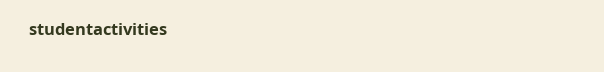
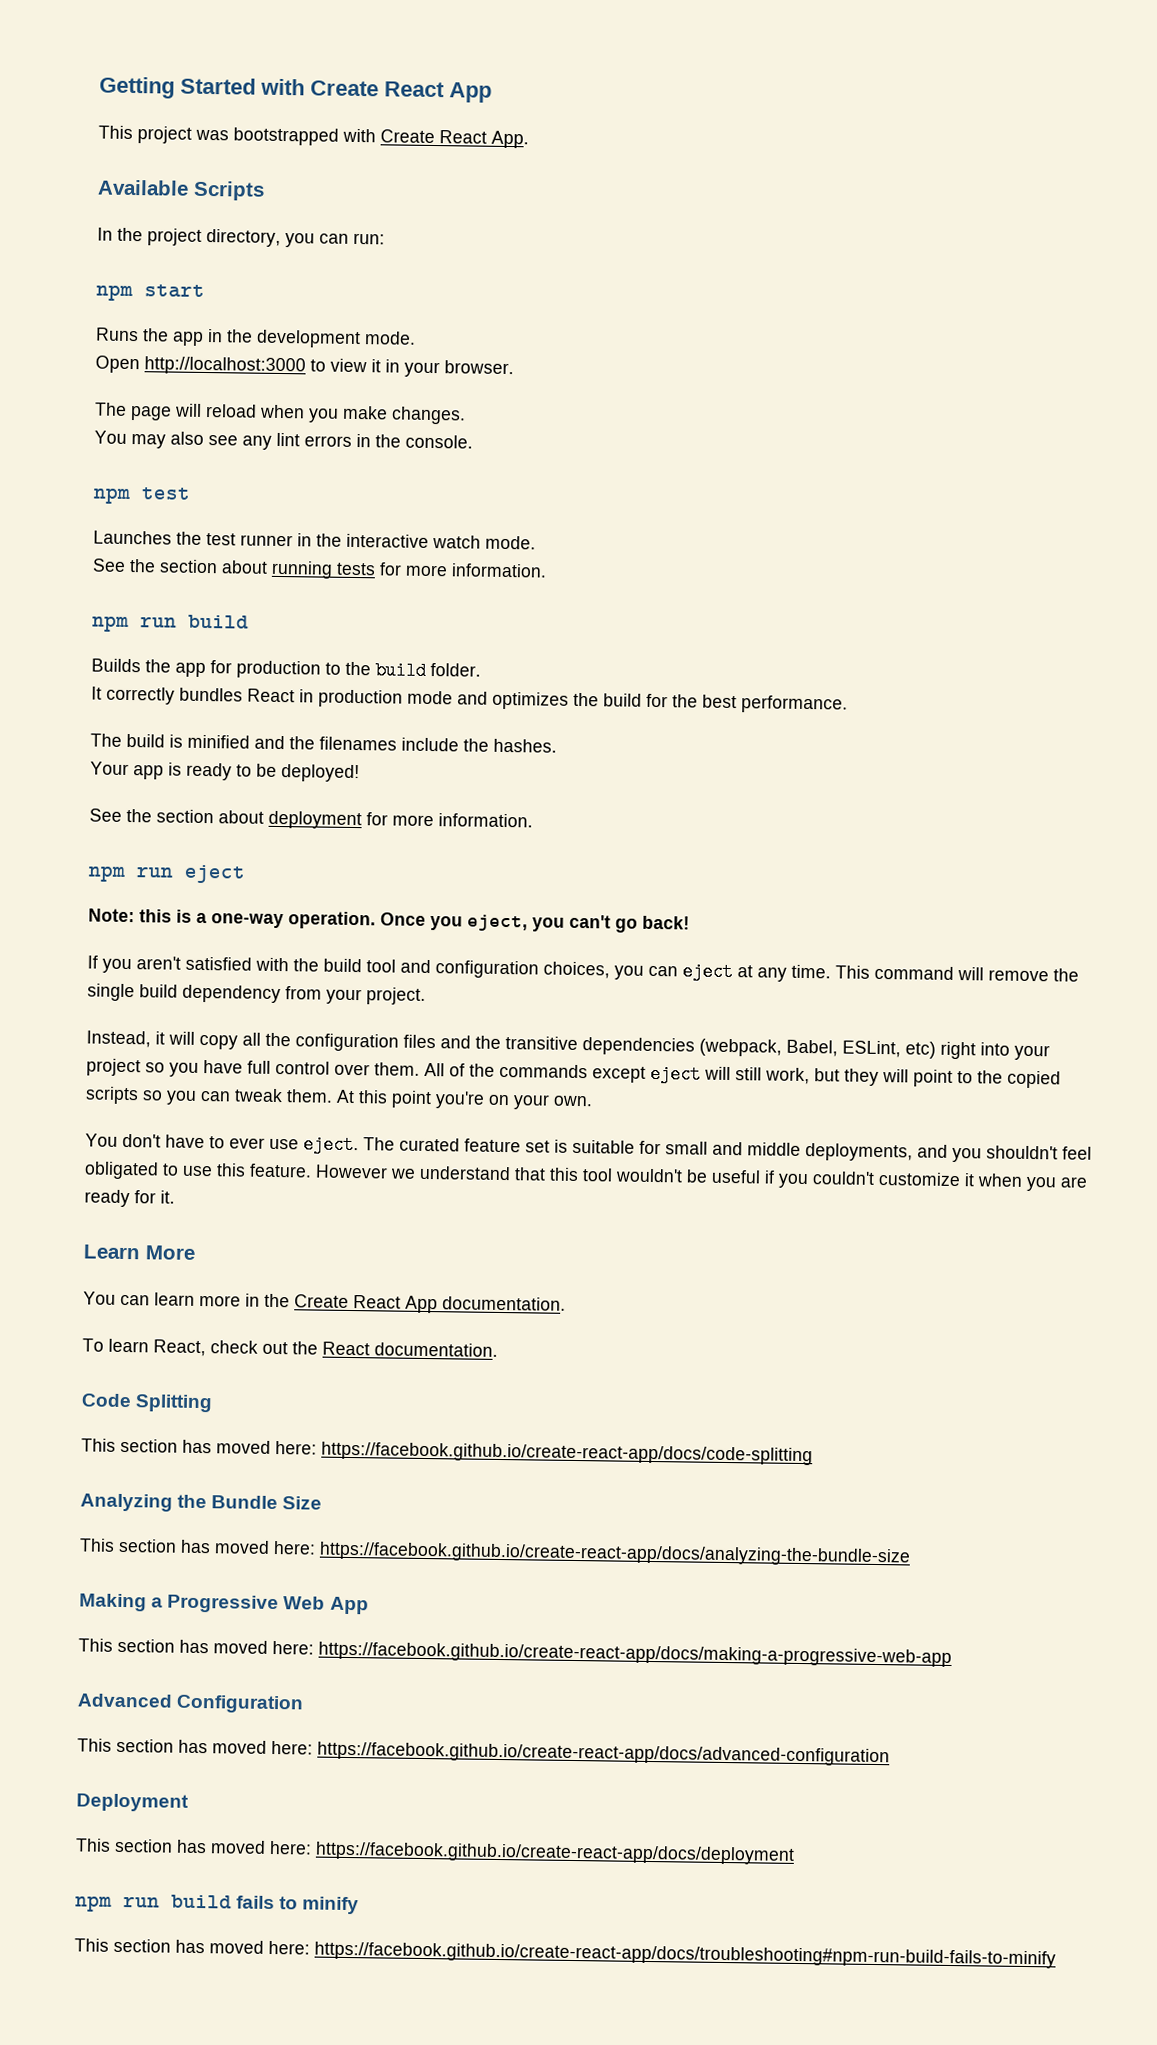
- studentactivities
+ Getting Started with Create React App
+ This project was bootstrapped with Create React App.
+ Available Scripts
+ In the project directory, you can run:
+ npm start
+ Runs the app in the development mode.
+ Open http://localhost:3000 to view it in your browser.
+ The page will reload when you make changes.
+ You may also see any lint errors in the console.
+ npm test
+ Launches the test runner in the interactive watch mode.
+ See the section about running tests for more information.
+ npm run build
+ Builds the app for production to the build folder.
+ It correctly bundles React in production mode and optimizes the build for the best performance.
+ The build is minified and the filenames include the hashes.
+ Your app is ready to be deployed!
+ See the section about deployment for more information.
+ npm run eject
+ Note: this is a one-way operation. Once you eject, you can't go back!
+ If you aren't satisfied with the build tool and configuration choices, you can eject at any time. This command will remove the single build dependency from your project.
+ Instead, it will copy all the configuration files and the transitive dependencies (webpack, Babel, ESLint, etc) right into your project so you have full control over them. All of the commands except eject will still work, but they will point to the copied scripts so you can tweak them. At this point you're on your own.
+ You don't have to ever use eject. The curated feature set is suitable for small and middle deployments, and you shouldn't feel obligated to use this feature. However we understand that this tool wouldn't be useful if you couldn't customize it when you are ready for it.
+ Learn More
+ You can learn more in the Create React App documentation.
+ To learn React, check out the React documentation.
+ Code Splitting
+ This section has moved here: https://facebook.github.io/create-react-app/docs/code-splitting
+ Analyzing the Bundle Size
+ This section has moved here: https://facebook.github.io/create-react-app/docs/analyzing-the-bundle-size
+ Making a Progressive Web App
+ This section has moved here: https://facebook.github.io/create-react-app/docs/making-a-progressive-web-app
+ Advanced Configuration
+ This section has moved here: https://facebook.github.io/create-react-app/docs/advanced-configuration
+ Deployment
+ This section has moved here: https://facebook.github.io/create-react-app/docs/deployment
+ npm run build fails to minify
+ This section has moved here: https://facebook.github.io/create-react-app/docs/troubleshooting#npm-run-build-fails-to-minify

